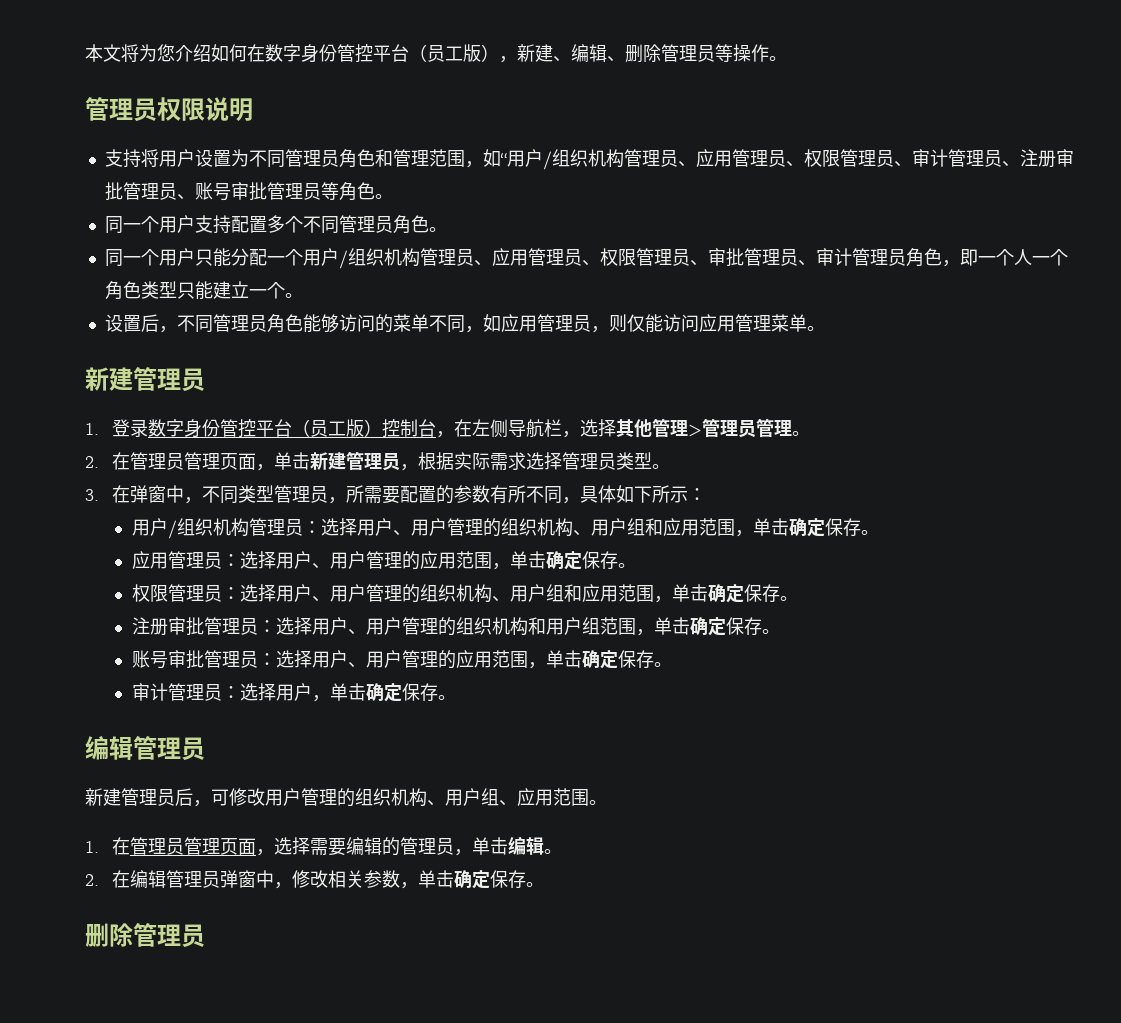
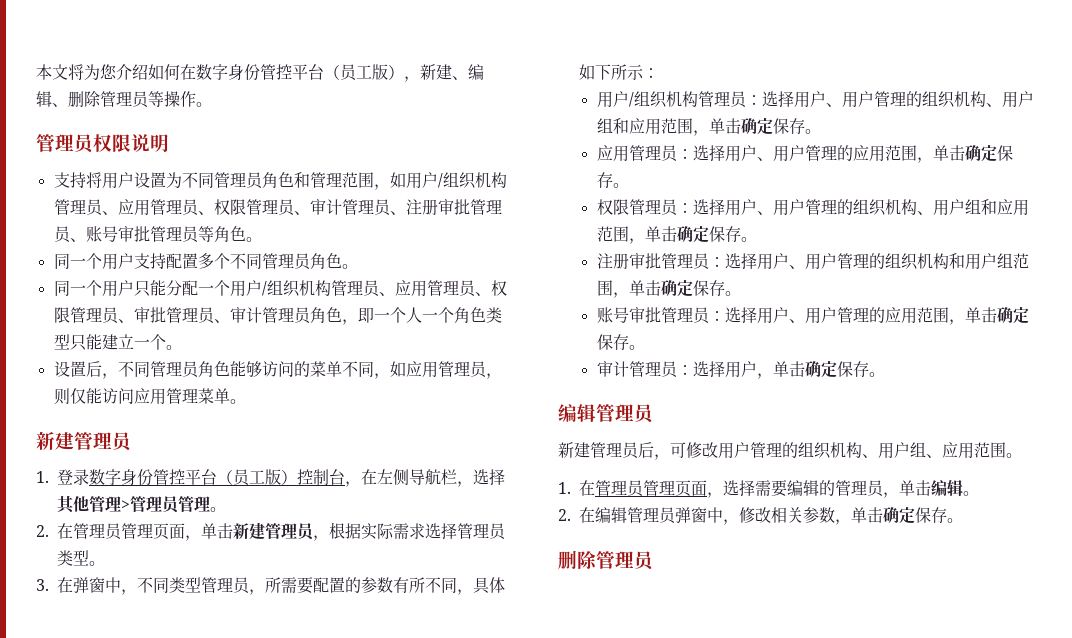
- 支持将用户设置为不同管理员角色和管理范围，如“用户/组织机构管理员、应用管理员、权限管理员、审计管理员、注册审批管理员、账号审批管理员等角色。
+ 支持将用户设置为不同管理员角色和管理范围，如用户/组织机构管理员、应用管理员、权限管理员、审计管理员、注册审批管理员、账号审批管理员等角色。

